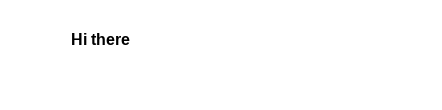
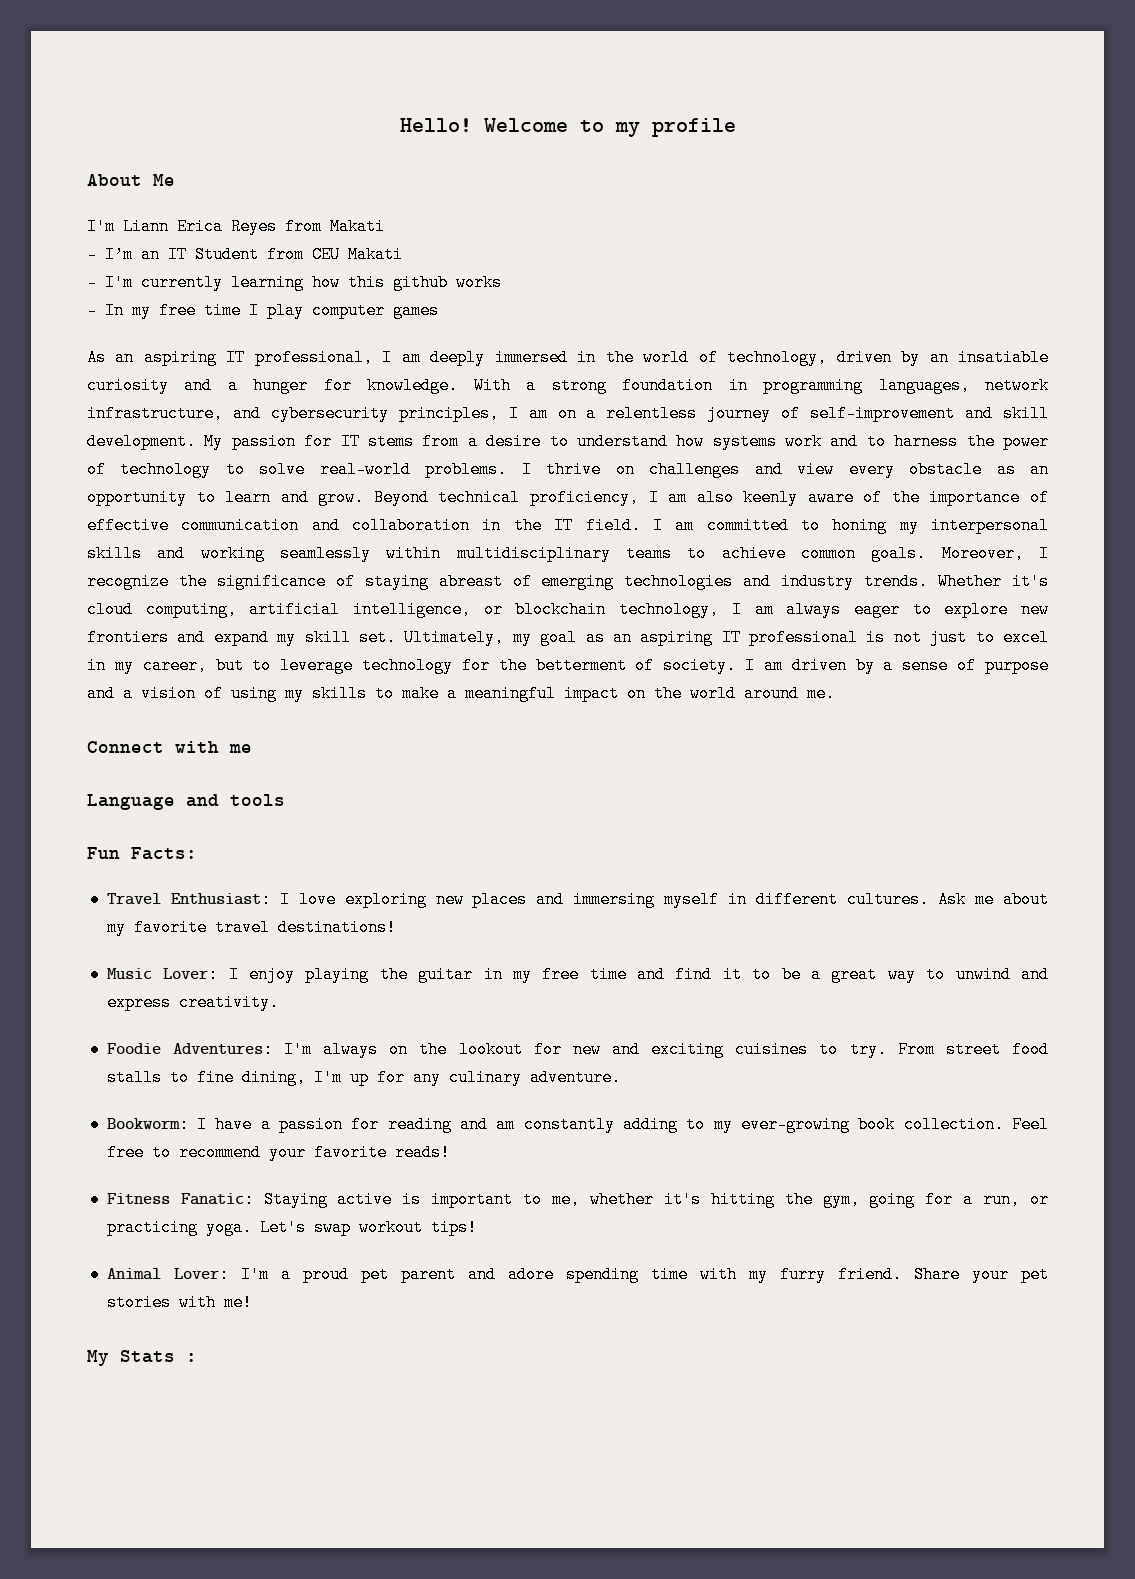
- Hi there
+ Hello! Welcome to my profile
+ About Me
+ I'm Liann Erica Reyes from Makati
+ - I’m an IT Student from CEU Makati
+ - I'm currently learning how this github works
+ - In my free time I play computer games
+ As an aspiring IT professional, I am deeply immersed in the world of technology, driven by an insatiable curiosity and a hunger for knowledge. With a strong foundation in programming languages, network infrastructure, and cybersecurity principles, I am on a relentless journey of self-improvement and skill development. My passion for IT stems from a desire to understand how systems work and to harness the power of technology to solve real-world problems. I thrive on challenges and view every obstacle as an opportunity to learn and grow. Beyond technical proficiency, I am also keenly aware of the importance of effective communication and collaboration in the IT field. I am committed to honing my interpersonal skills and working seamlessly within multidisciplinary teams to achieve common goals. Moreover, I recognize the significance of staying abreast of emerging technologies and industry trends. Whether it's cloud computing, artificial intelligence, or blockchain technology, I am always eager to explore new frontiers and expand my skill set. Ultimately, my goal as an aspiring IT professional is not just to excel in my career, but to leverage technology for the betterment of society. I am driven by a sense of purpose and a vision of using my skills to make a meaningful impact on the world around me.
+ Connect with me
+ Language and tools
+ Fun Facts:
+ Travel Enthusiast: I love exploring new places and immersing myself in different cultures. Ask me about my favorite travel destinations!
+ Music Lover: I enjoy playing the guitar in my free time and find it to be a great way to unwind and express creativity.
+ Foodie Adventures: I'm always on the lookout for new and exciting cuisines to try. From street food stalls to fine dining, I'm up for any culinary adventure.
+ Bookworm: I have a passion for reading and am constantly adding to my ever-growing book collection. Feel free to recommend your favorite reads!
+ Fitness Fanatic: Staying active is important to me, whether it's hitting the gym, going for a run, or practicing yoga. Let's swap workout tips!
+ Animal Lover: I'm a proud pet parent and adore spending time with my furry friend. Share your pet stories with me!
+ My Stats :

